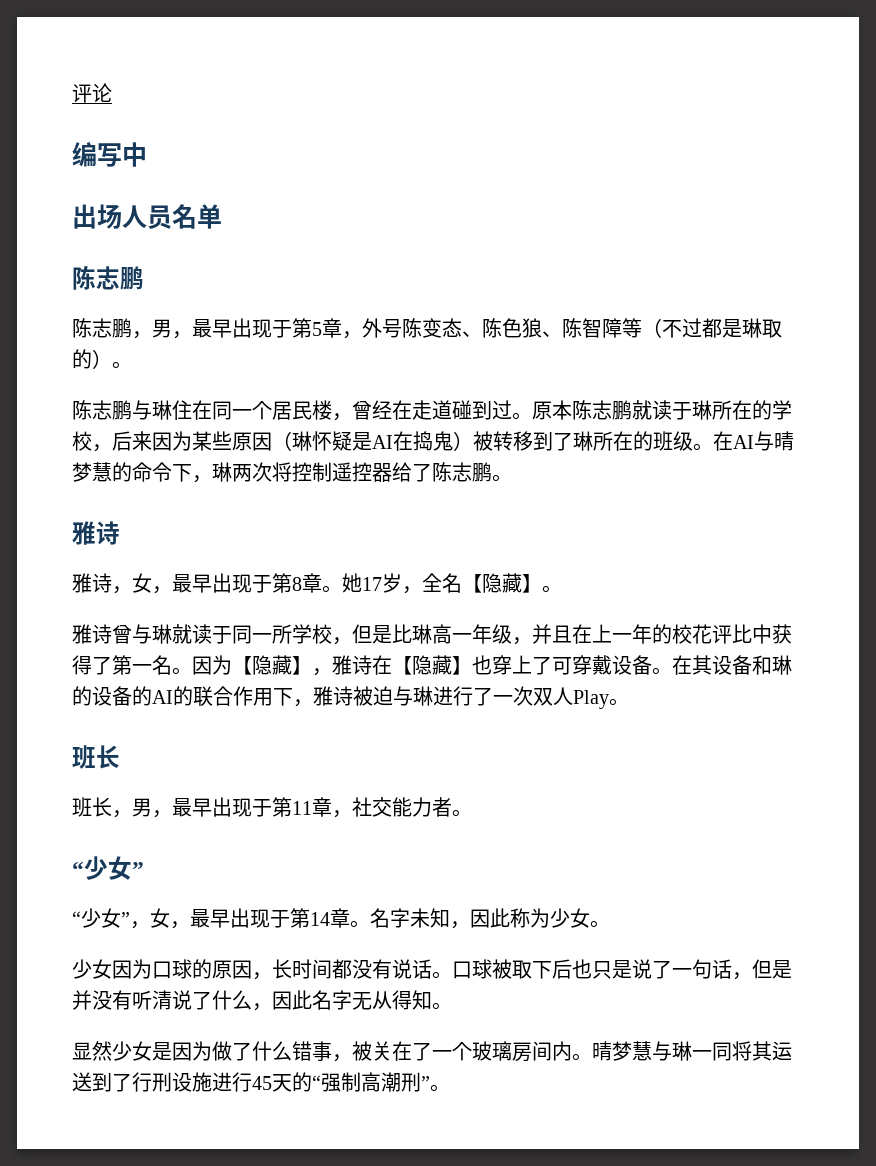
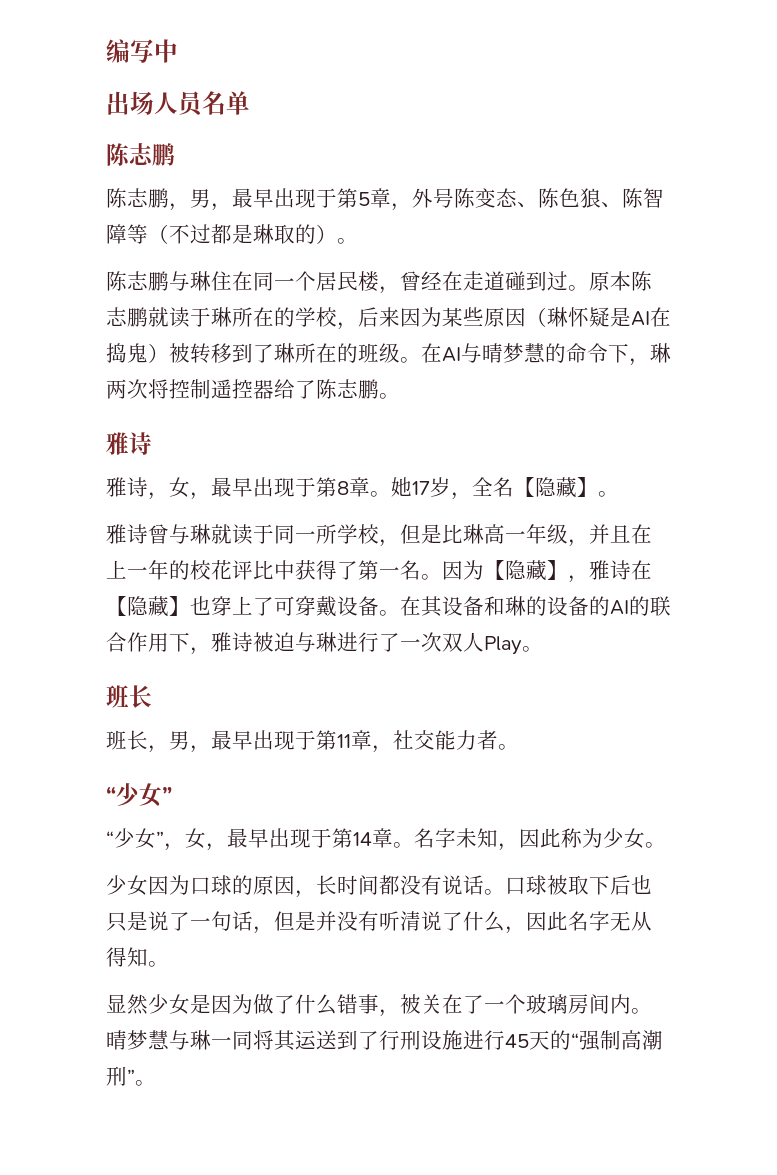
- 评论

